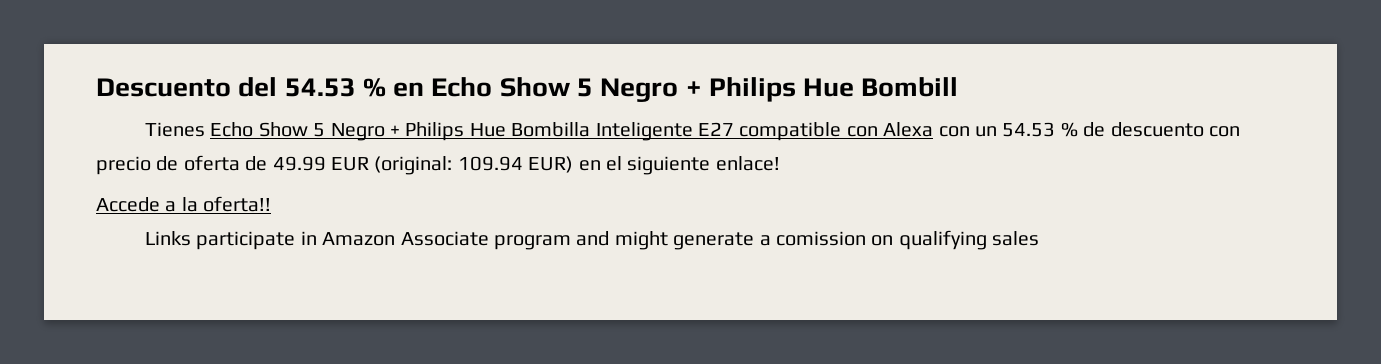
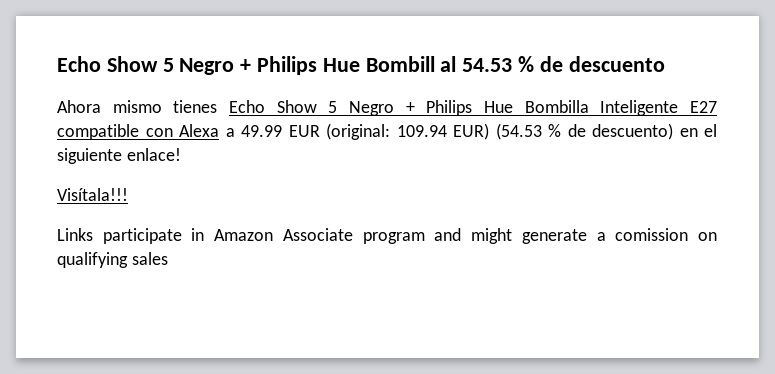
- Descuento del 54.53 % en Echo Show 5 Negro + Philips Hue Bombill
- Tienes Echo Show 5 Negro + Philips Hue Bombilla Inteligente E27 compatible con Alexa con un 54.53 % de descuento con precio de oferta de 49.99 EUR (original: 109.94 EUR) en el siguiente enlace!
+ Echo Show 5 Negro + Philips Hue Bombill al 54.53 % de descuento
+ Ahora mismo tienes Echo Show 5 Negro + Philips Hue Bombilla Inteligente E27 compatible con Alexa a 49.99 EUR (original: 109.94 EUR) (54.53 % de descuento) en el siguiente enlace!
- Accede a la oferta!!
+ Visítala!!!

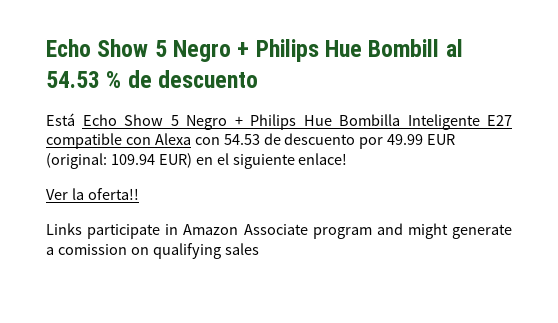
- Ahora mismo tienes Echo Show 5 Negro + Philips Hue Bombilla Inteligente E27 compatible con Alexa a 49.99 EUR (original: 109.94 EUR) (54.53 % de descuento) en el siguiente enlace!
+ Está Echo Show 5 Negro + Philips Hue Bombilla Inteligente E27 compatible con Alexa con 54.53 de descuento por 49.99 EUR (original: 109.94 EUR) en el siguiente enlace!
- Visítala!!!
+ Ver la oferta!!

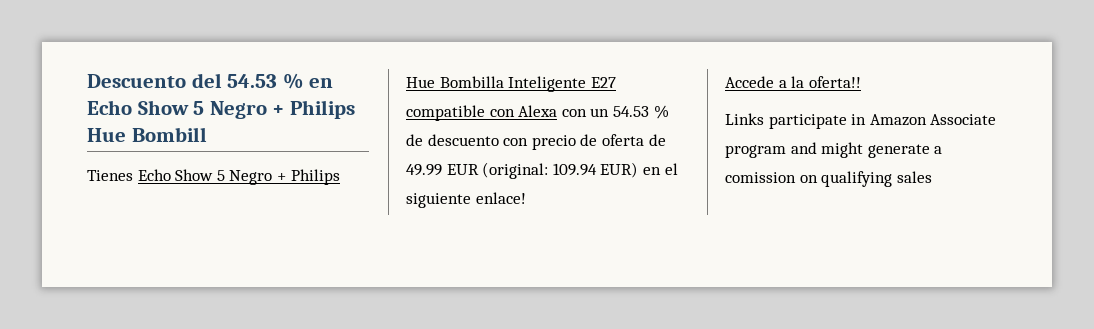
- Echo Show 5 Negro + Philips Hue Bombill al 54.53 % de descuento
- Está Echo Show 5 Negro + Philips Hue Bombilla Inteligente E27 compatible con Alexa con 54.53 de descuento por 49.99 EUR (original: 109.94 EUR) en el siguiente enlace!
+ Descuento del 54.53 % en Echo Show 5 Negro + Philips Hue Bombill
+ Tienes Echo Show 5 Negro + Philips Hue Bombilla Inteligente E27 compatible con Alexa con un 54.53 % de descuento con precio de oferta de 49.99 EUR (original: 109.94 EUR) en el siguiente enlace!
- Ver la oferta!!
+ Accede a la oferta!!

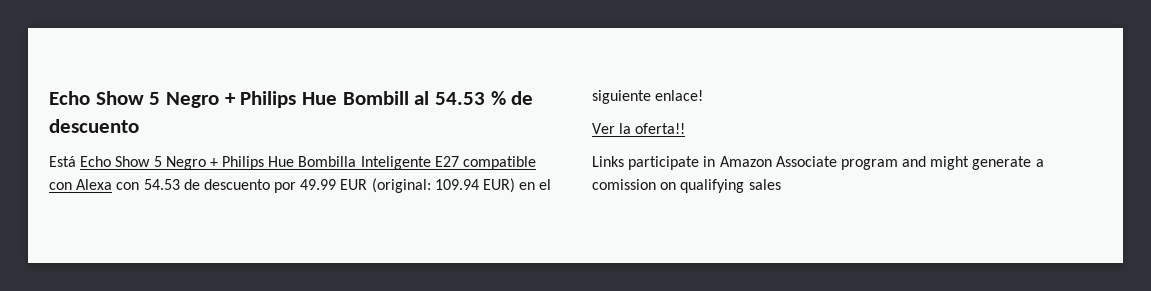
- Descuento del 54.53 % en Echo Show 5 Negro + Philips Hue Bombill
- Tienes Echo Show 5 Negro + Philips Hue Bombilla Inteligente E27 compatible con Alexa con un 54.53 % de descuento con precio de oferta de 49.99 EUR (original: 109.94 EUR) en el siguiente enlace!
+ Echo Show 5 Negro + Philips Hue Bombill al 54.53 % de descuento
+ Está Echo Show 5 Negro + Philips Hue Bombilla Inteligente E27 compatible con Alexa con 54.53 de descuento por 49.99 EUR (original: 109.94 EUR) en el siguiente enlace!
- Accede a la oferta!!
+ Ver la oferta!!

